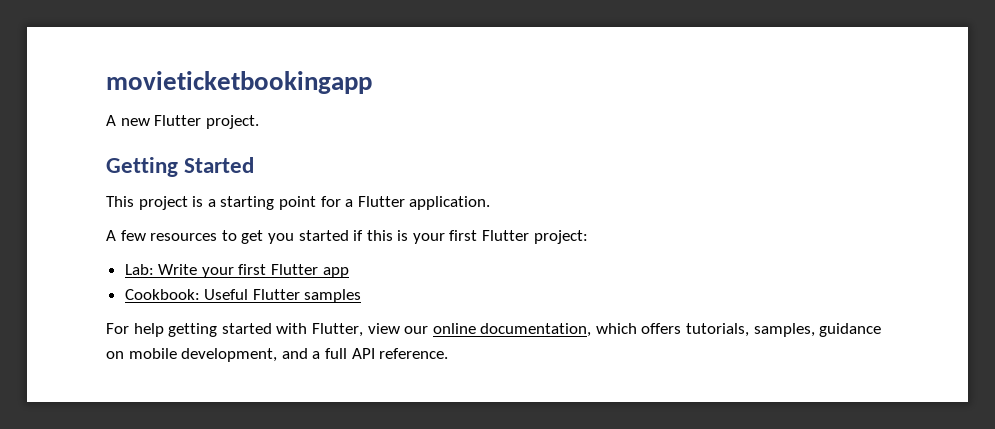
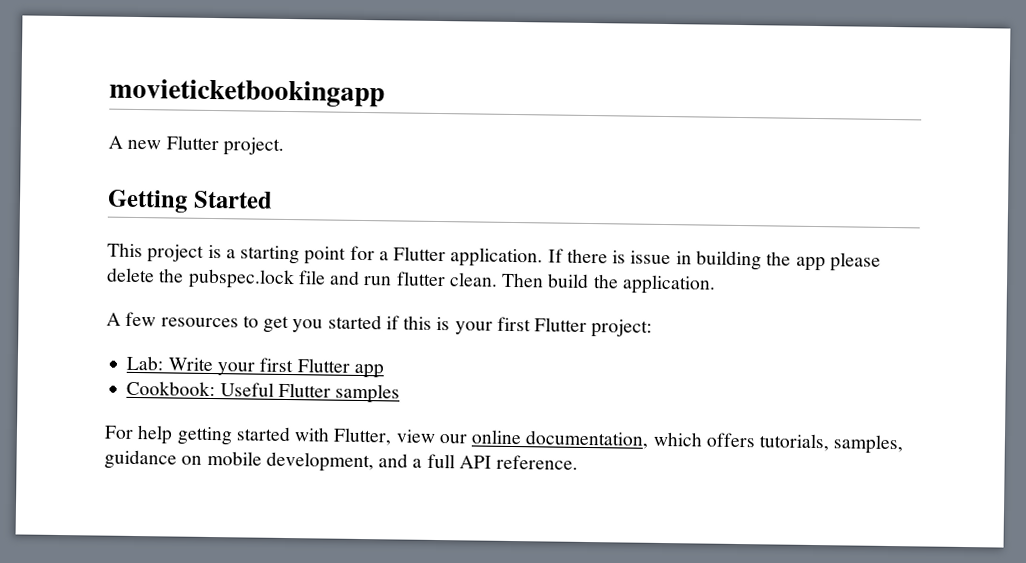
+ If there is issue in building the app please delete the pubspec.lock file and run flutter clean. Then build the application.

